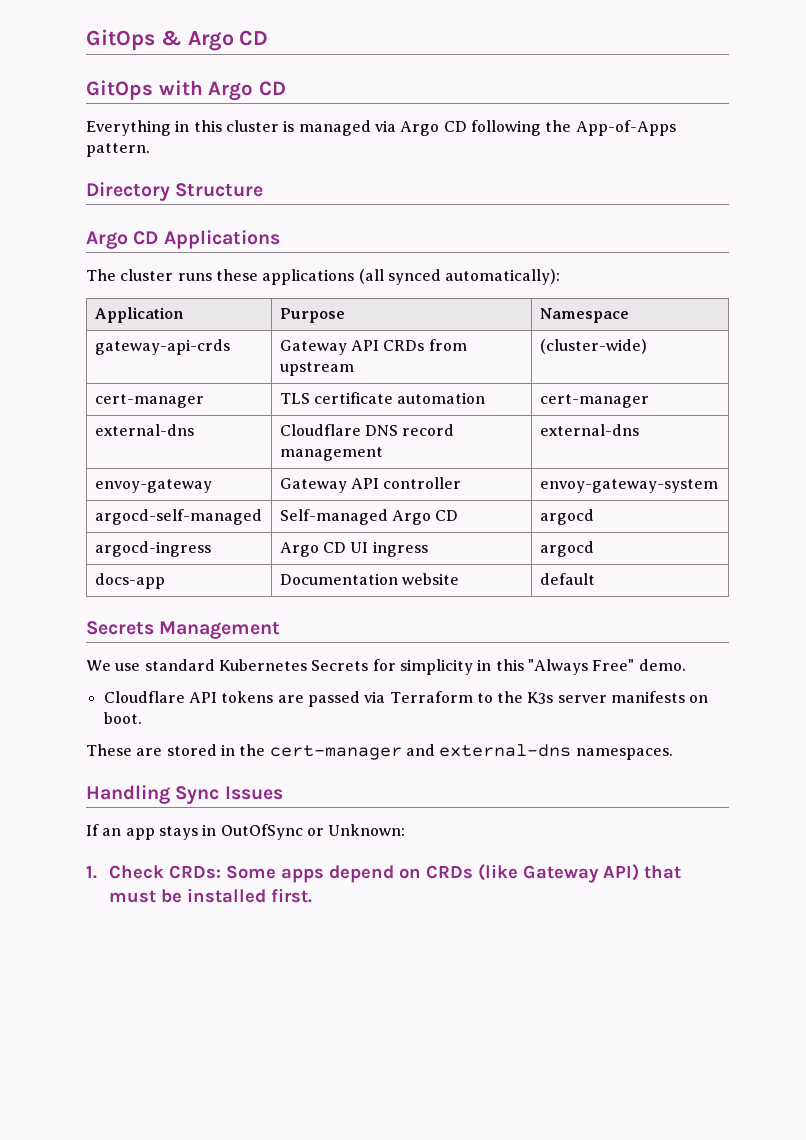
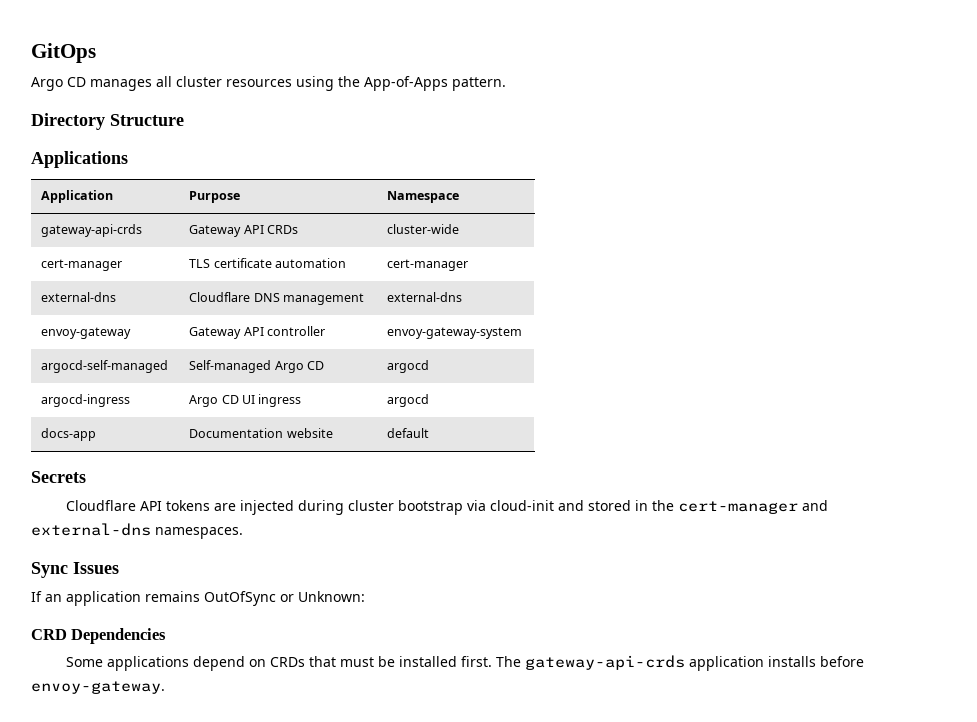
- GitOps & Argo CD
- GitOps with Argo CD
- Everything in this cluster is managed via Argo CD following the App-of-Apps pattern.
+ GitOps
+ Argo CD manages all cluster resources using the App-of-Apps pattern.
- Argo CD Applications
+ Applications
- The cluster runs these applications (all synced automatically):
- gateway-api-crds | Gateway API CRDs from upstream | (cluster-wide)
+ gateway-api-crds | Gateway API CRDs | cluster-wide
- external-dns | Cloudflare DNS record management | external-dns
+ external-dns | Cloudflare DNS management | external-dns
- Secrets Management
- We use standard Kubernetes Secrets for simplicity in this "Always Free" demo.
- Cloudflare API tokens are passed via Terraform to the K3s server manifests on boot.
- These are stored in the cert-manager and external-dns namespaces.
+ Secrets
+ Cloudflare API tokens are injected during cluster bootstrap via cloud-init and stored in the cert-manager and external-dns namespaces.
- Handling Sync Issues
+ Sync Issues
- If an app stays in OutOfSync or Unknown:
+ If an application remains OutOfSync or Unknown:
- 1. Check CRDs: Some apps depend on CRDs (like Gateway API) that must be installed first.
+ CRD Dependencies
+ Some applications depend on CRDs that must be installed first.
+ The gateway-api-crds application installs before envoy-gateway.

